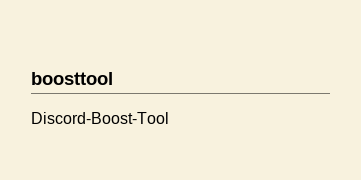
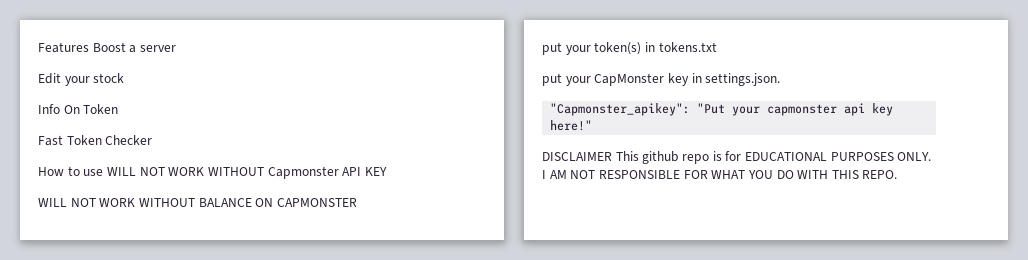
- boosttool
- Discord-Boost-Tool
+ Features Boost a server
+ Edit your stock
+ Info On Token
+ Fast Token Checker
+ How to use WILL NOT WORK WITHOUT Capmonster API KEY
+ WILL NOT WORK WITHOUT BALANCE ON CAPMONSTER
+ put your token(s) in tokens.txt
+ put your CapMonster key in settings.json.
+ "Capmonster_apikey": "Put your capmonster api key here!"
+ DISCLAIMER This github repo is for EDUCATIONAL PURPOSES ONLY. I AM NOT RESPONSIBLE FOR WHAT YOU DO WITH THIS REPO.

